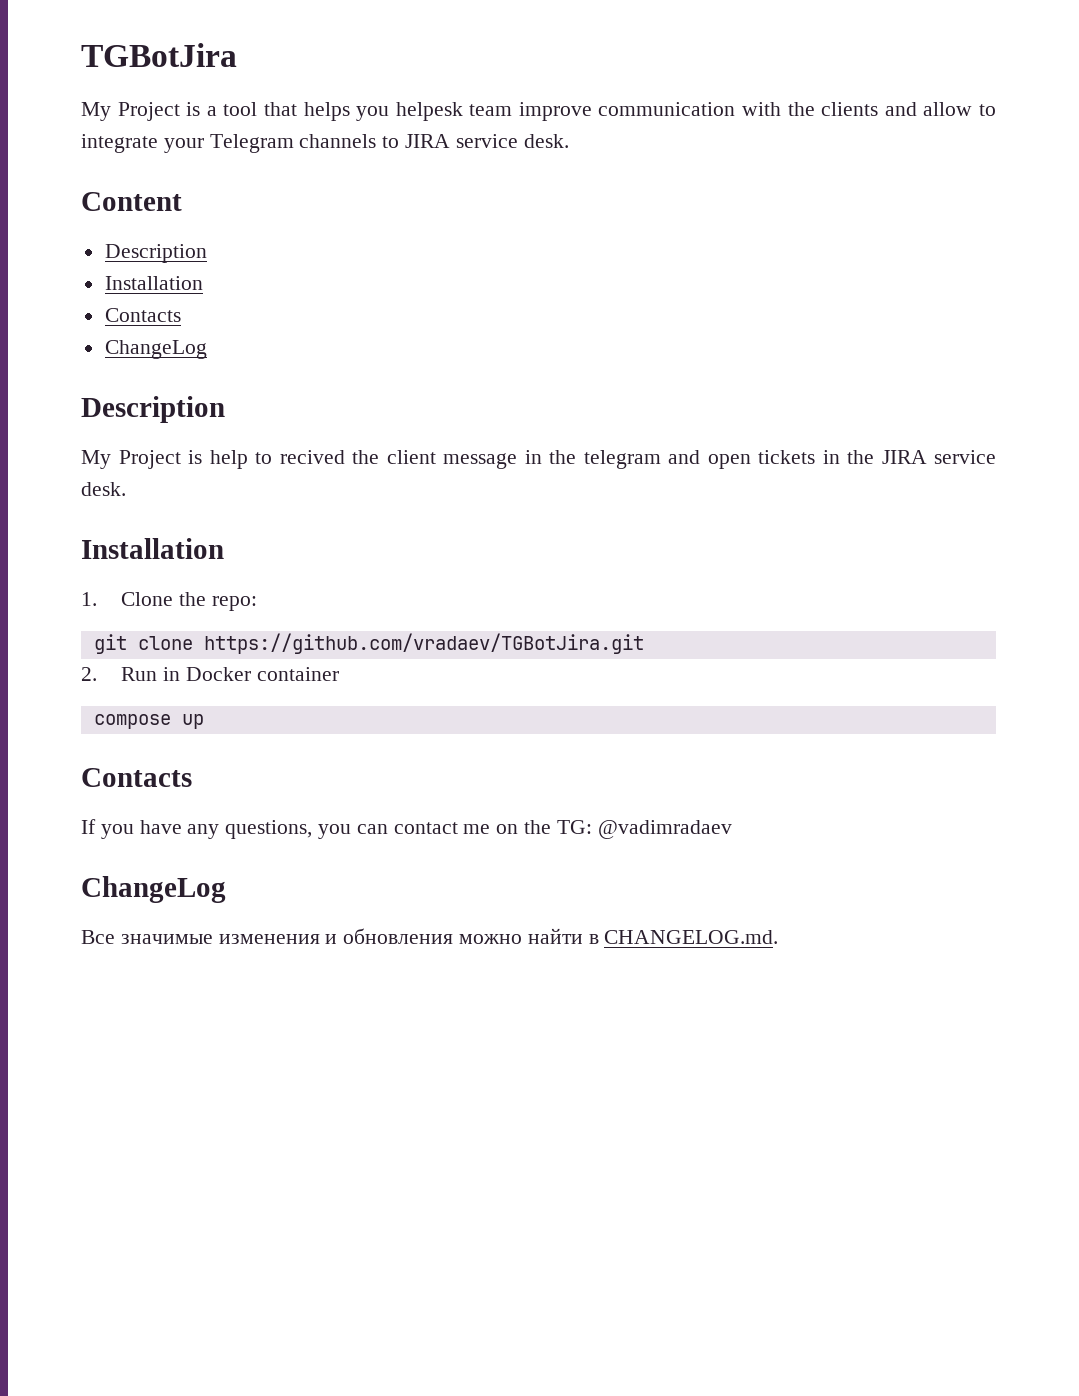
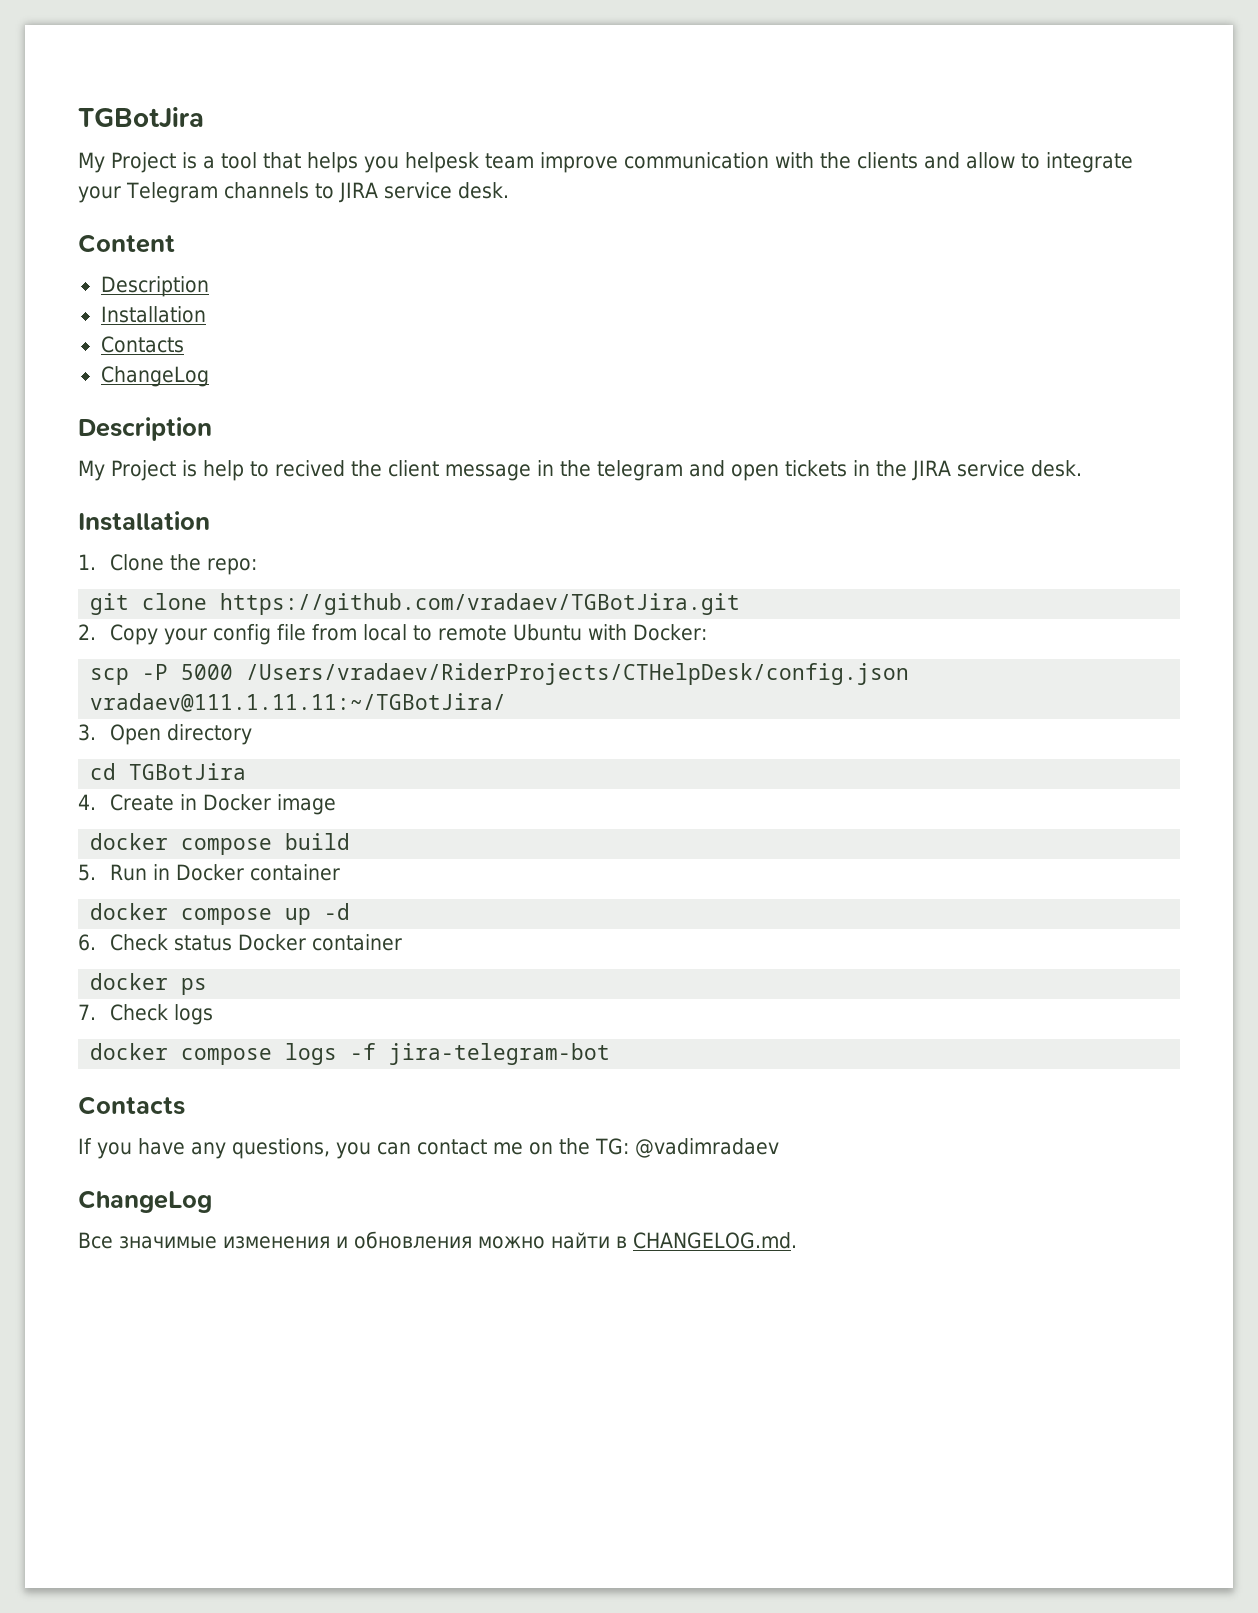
- 2. Run in Docker container
+ 2. Copy your config file from local to remote Ubuntu with Docker:
+ scp -P 5000 /Users/vradaev/RiderProjects/CTHelpDesk/config.json vradaev@111.1.11.11:~/TGBotJira/
+ 3. Open directory
+ cd TGBotJira
+ 4. Create in Docker image
+ docker compose build
+ 5. Run in Docker container
- compose up
+ docker compose up -d
+ 6. Check status Docker container
+ docker ps
+ 7. Check logs
+ docker compose logs -f jira-telegram-bot

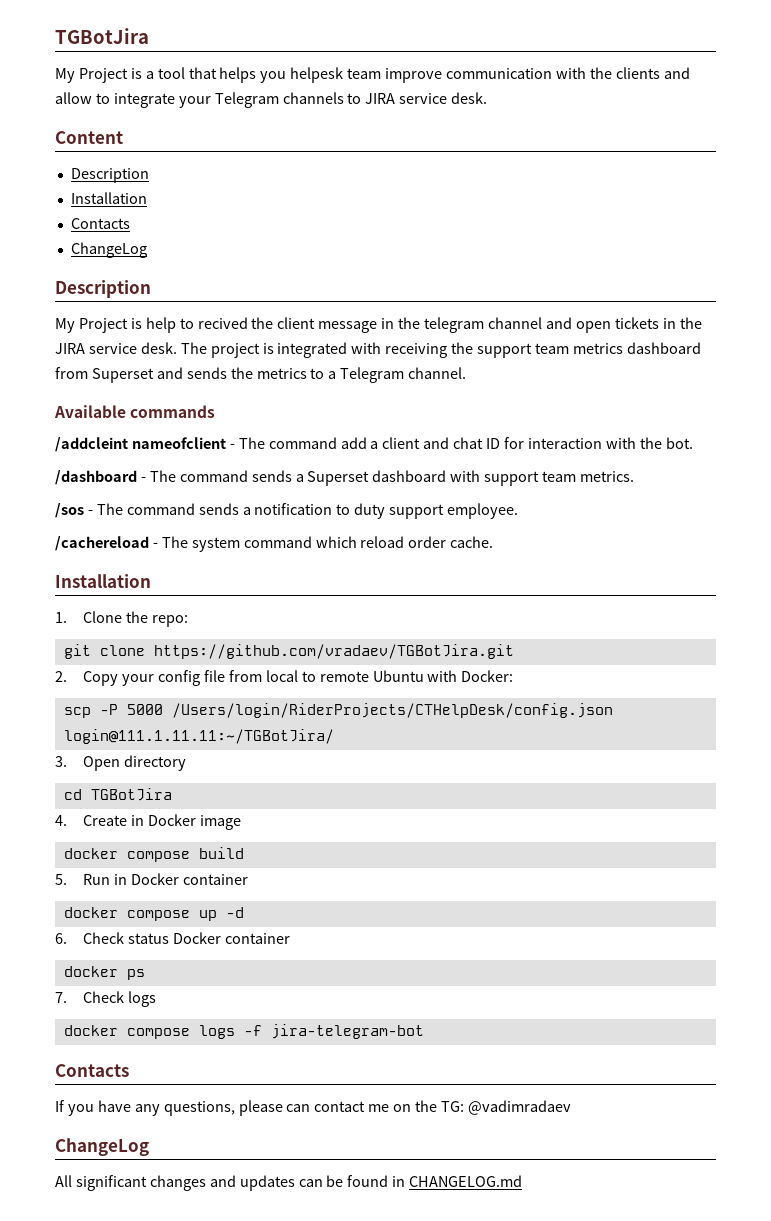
- My Project is help to recived the client message in the telegram and open tickets in the JIRA service desk.
+ My Project is help to recived the client message in the telegram channel and open tickets in the JIRA service desk. The project is integrated with receiving the support team metrics dashboard from Superset and sends the metrics to a Telegram channel.
+ Available commands
+ /addcleint nameofclient - The command add a client and chat ID for interaction with the bot.
+ /dashboard - The command sends a Superset dashboard with support team metrics.
+ /sos - The command sends a notification to duty support employee.
+ /cachereload - The system command which reload order cache.
- scp -P 5000 /Users/vradaev/RiderProjects/CTHelpDesk/config.json vradaev@111.1.11.11:~/TGBotJira/
+ scp -P 5000 /Users/login/RiderProjects/CTHelpDesk/config.json login@111.1.11.11:~/TGBotJira/
- If you have any questions, you can contact me on the TG: @vadimradaev
+ If you have any questions, please can contact me on the TG: @vadimradaev
- Все значимые изменения и обновления можно найти в CHANGELOG.md.
+ All significant changes and updates can be found in CHANGELOG.md

